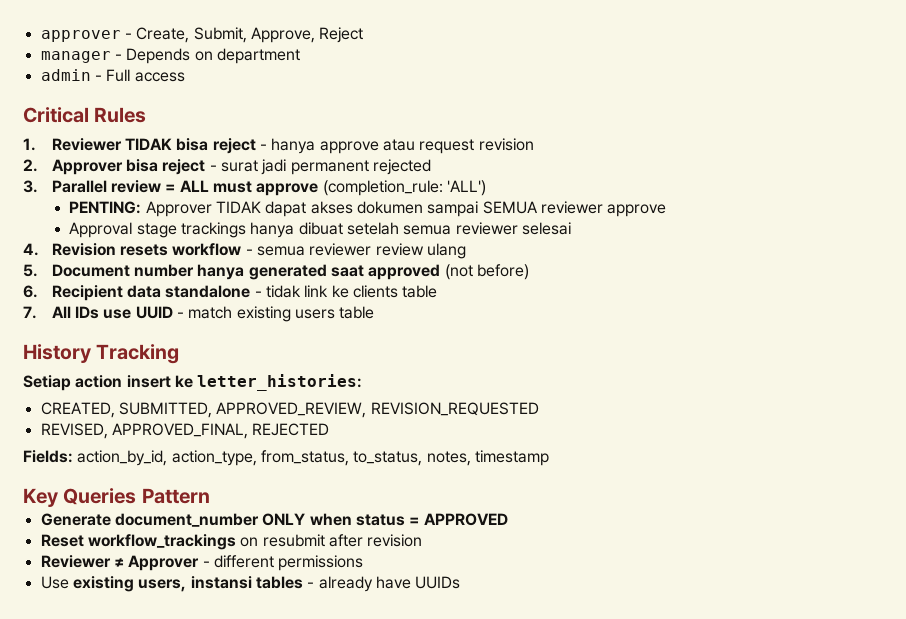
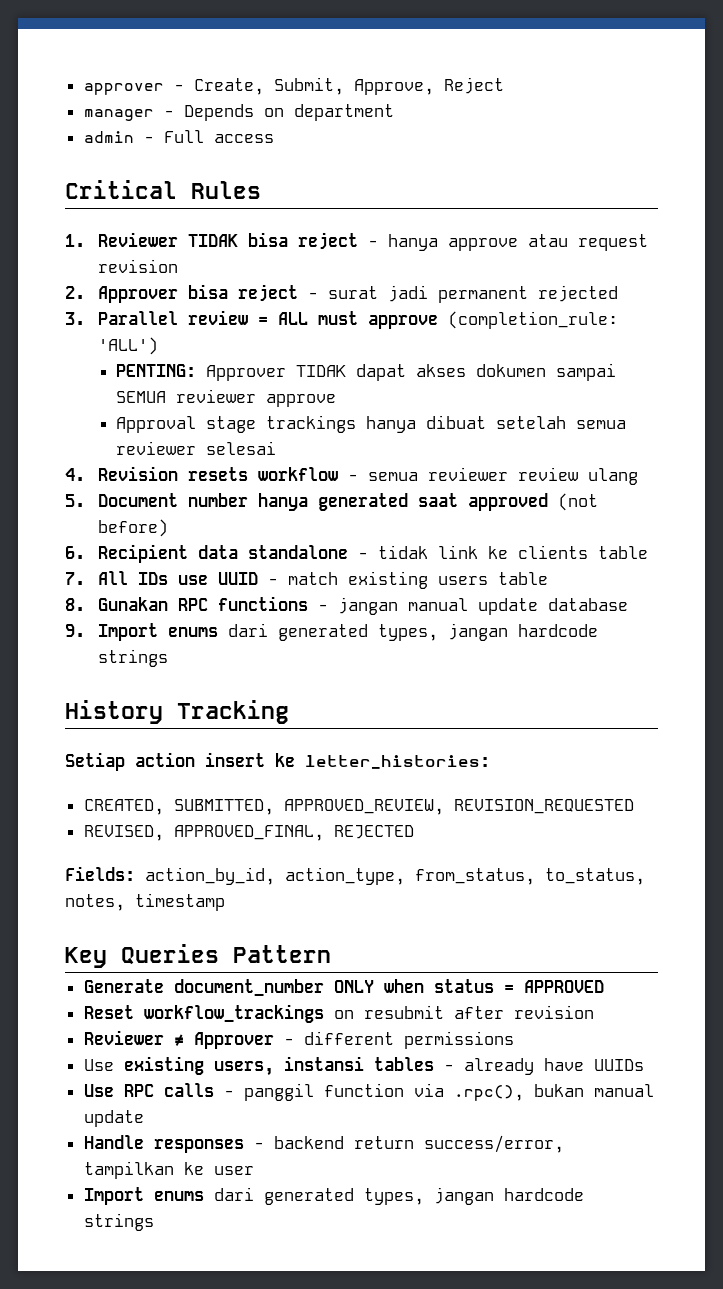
+ 8. Gunakan RPC functions - jangan manual update database
+ 9. Import enums dari generated types, jangan hardcode strings
+ Use RPC calls - panggil function via .rpc(), bukan manual update
+ Handle responses - backend return success/error, tampilkan ke user
+ Import enums dari generated types, jangan hardcode strings

